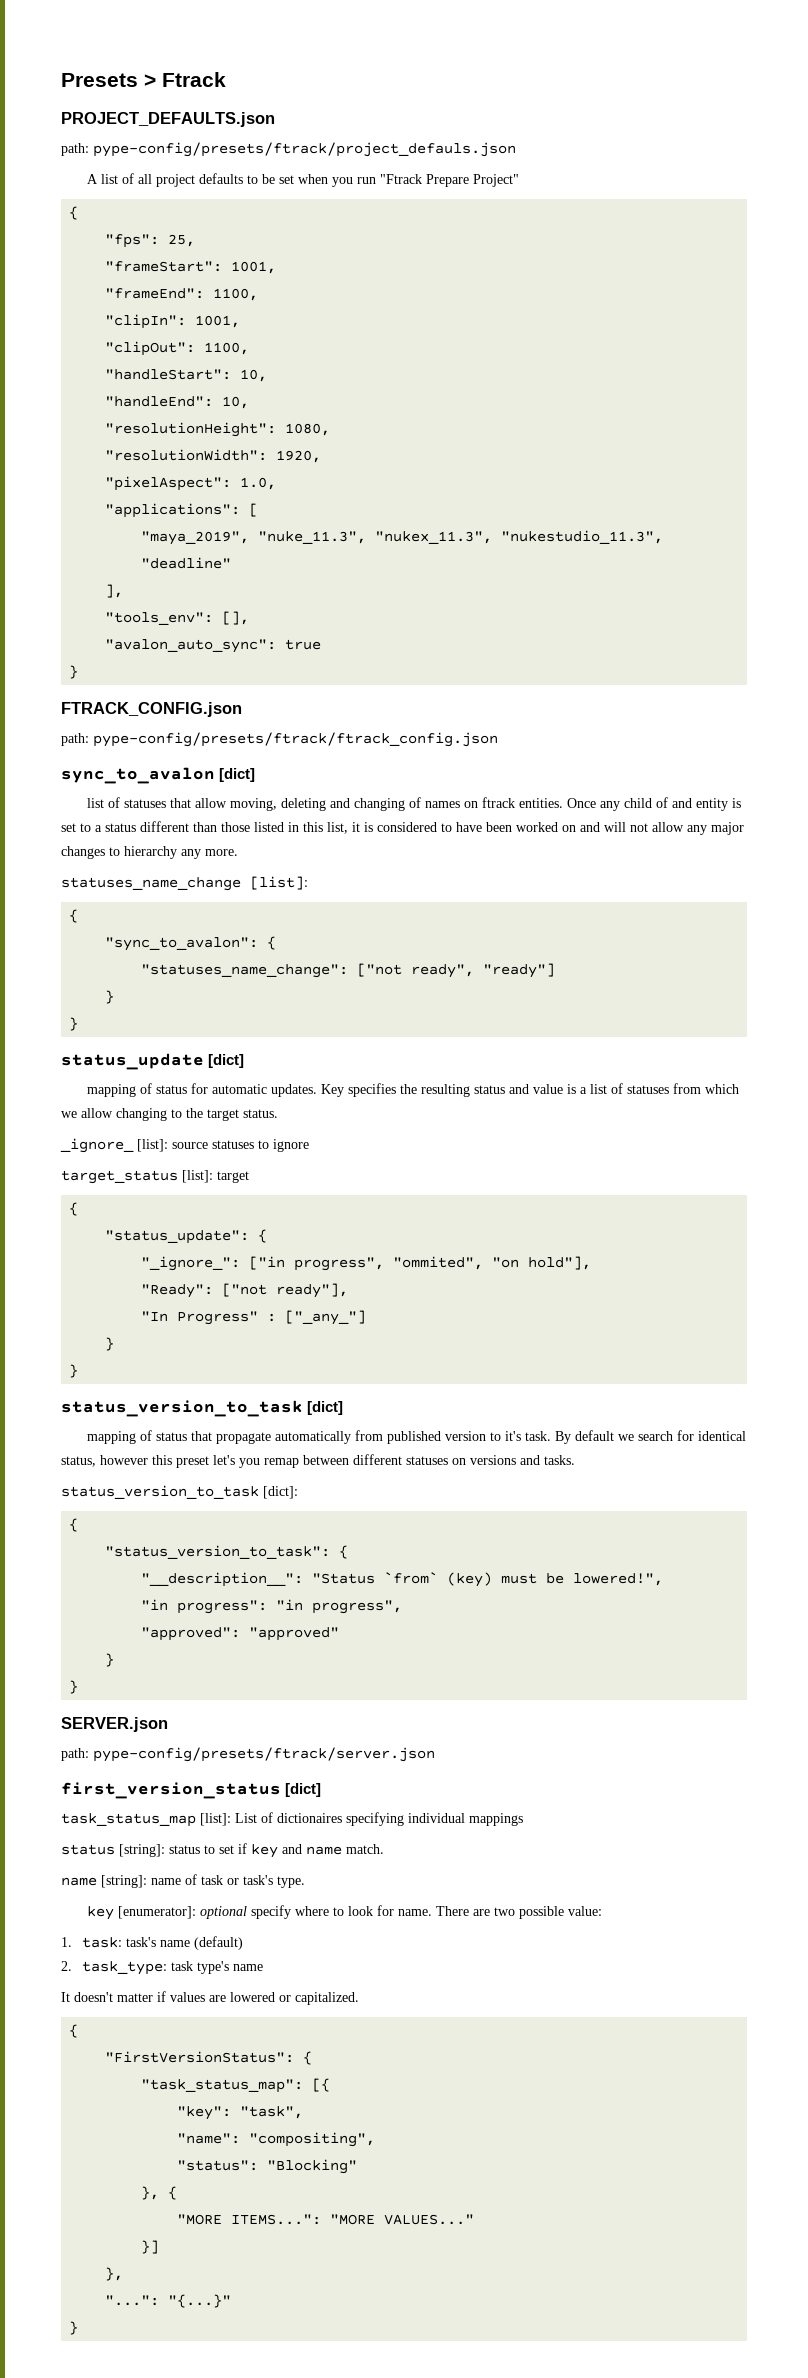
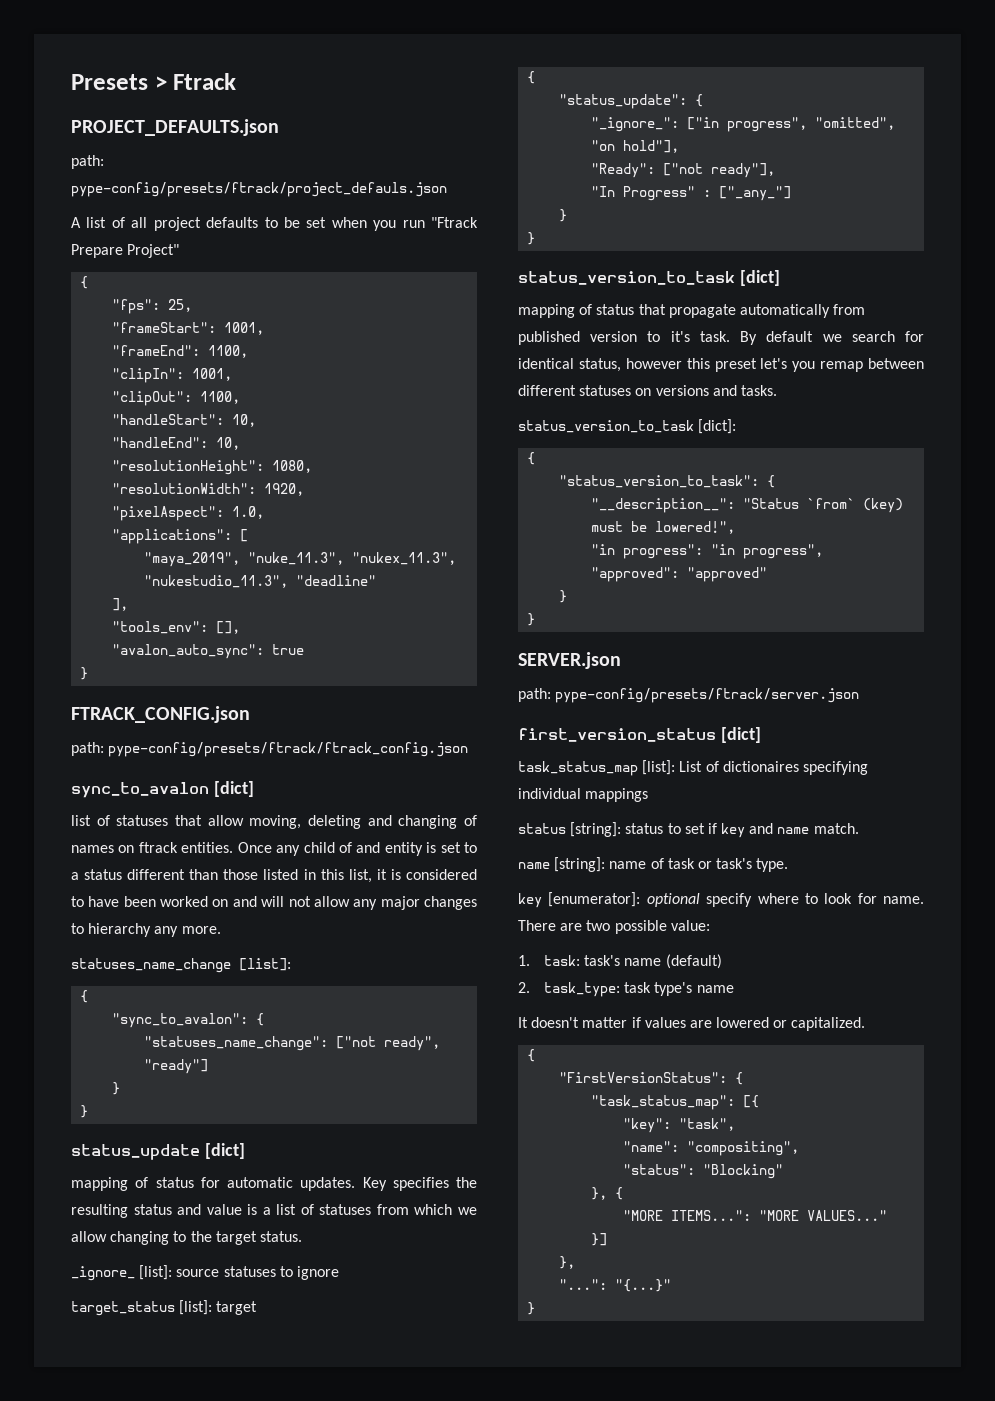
- "_ignore_": ["in progress", "ommited", "on hold"],
+ "_ignore_": ["in progress", "omitted", "on hold"],

